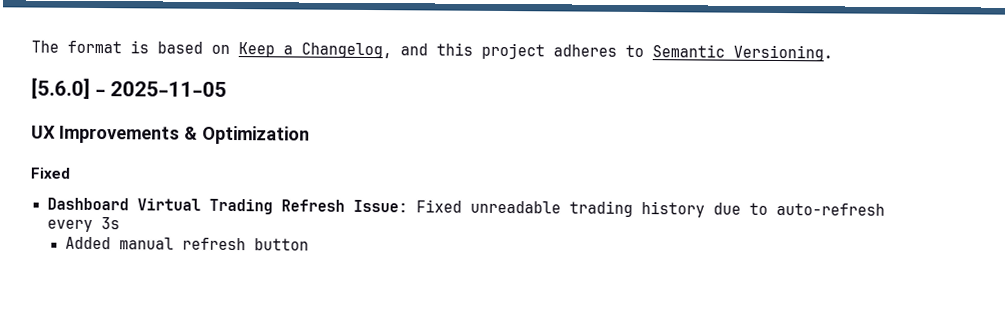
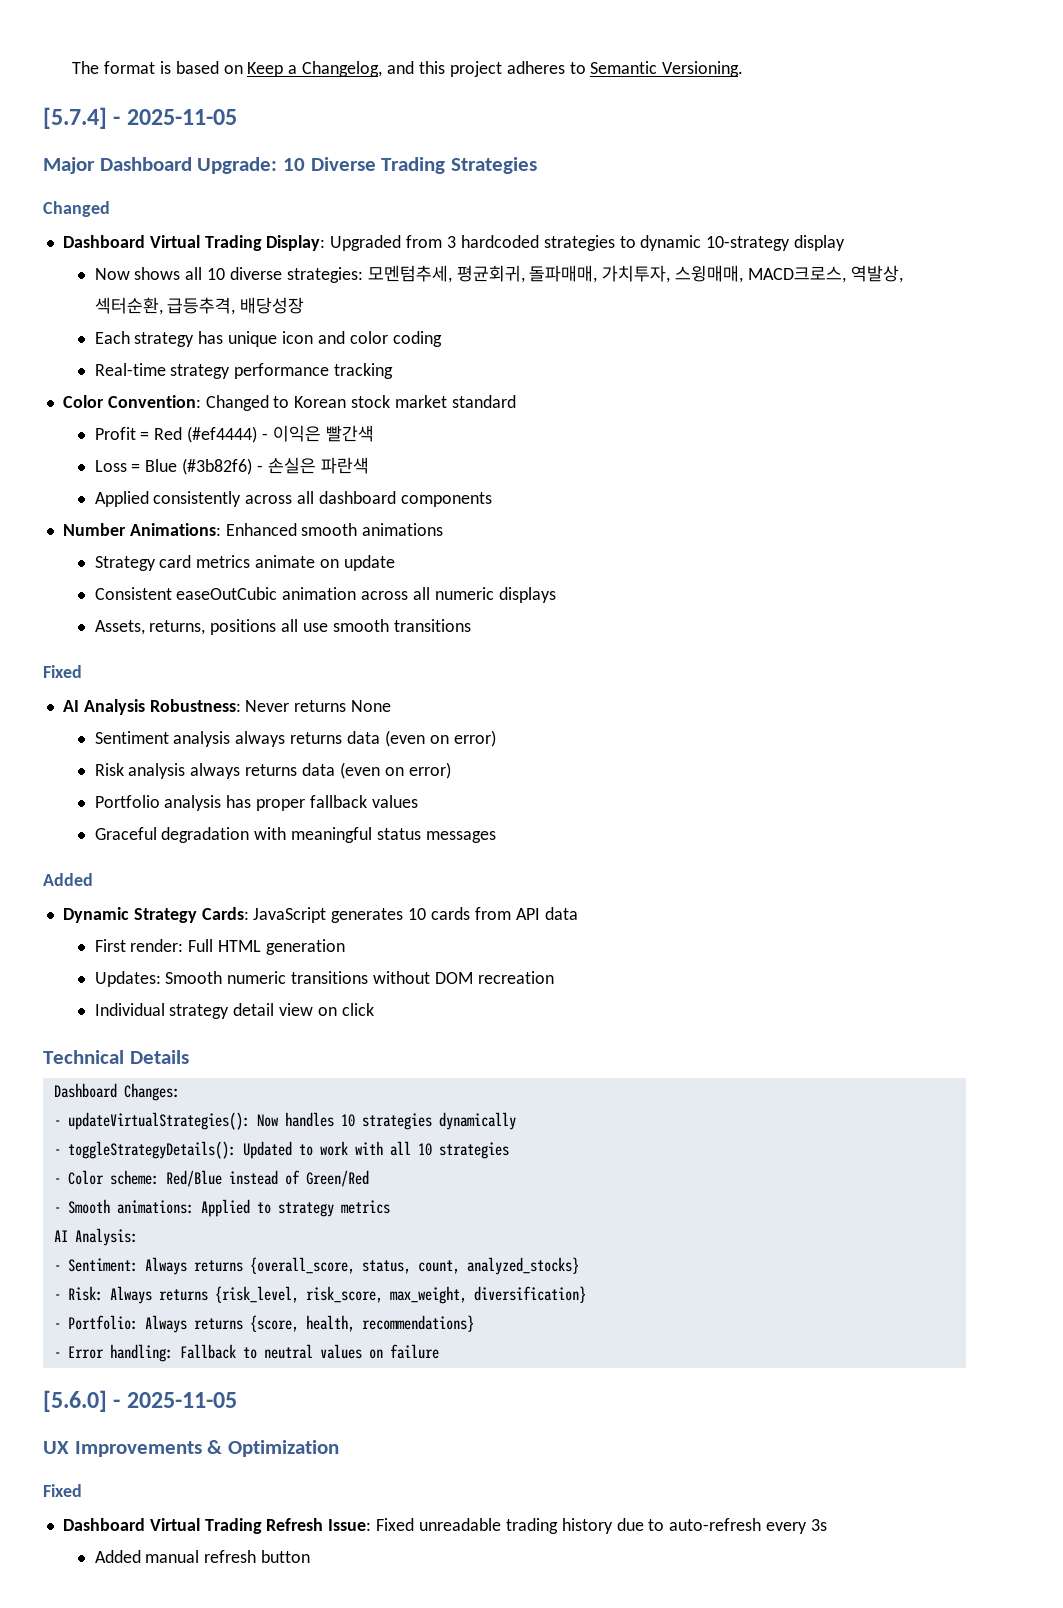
+ [5.7.4] - 2025-11-05
+ Major Dashboard Upgrade: 10 Diverse Trading Strategies
+ Changed
+ Dashboard Virtual Trading Display: Upgraded from 3 hardcoded strategies to dynamic 10-strategy display
+ Now shows all 10 diverse strategies: 모멘텀추세, 평균회귀, 돌파매매, 가치투자, 스윙매매, MACD크로스, 역발상, 섹터순환, 급등추격, 배당성장
+ Each strategy has unique icon and color coding
+ Real-time strategy performance tracking
+ Color Convention: Changed to Korean stock market standard
+ Profit = Red (#ef4444) - 이익은 빨간색
+ Loss = Blue (#3b82f6) - 손실은 파란색
+ Applied consistently across all dashboard components
+ Number Animations: Enhanced smooth animations
+ Strategy card metrics animate on update
+ Consistent easeOutCubic animation across all numeric displays
+ Assets, returns, positions all use smooth transitions
+ Fixed
+ AI Analysis Robustness: Never returns None
+ Sentiment analysis always returns data (even on error)
+ Risk analysis always returns data (even on error)
+ Portfolio analysis has proper fallback values
+ Graceful degradation with meaningful status messages
+ Added
+ Dynamic Strategy Cards: JavaScript generates 10 cards from API data
+ First render: Full HTML generation
+ Updates: Smooth numeric transitions without DOM recreation
+ Individual strategy detail view on click
+ Technical Details
+ Dashboard Changes:
+ - updateVirtualStrategies(): Now handles 10 strategies dynamically
+ - toggleStrategyDetails(): Updated to work with all 10 strategies
+ - Color scheme: Red/Blue instead of Green/Red
+ - Smooth animations: Applied to strategy metrics
+ AI Analysis:
+ - Sentiment: Always returns {overall_score, status, count, analyzed_stocks}
+ - Risk: Always returns {risk_level, risk_score, max_weight, diversification}
+ - Portfolio: Always returns {score, health, recommendations}
+ - Error handling: Fallback to neutral values on failure

